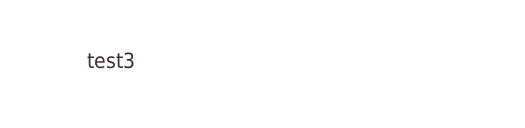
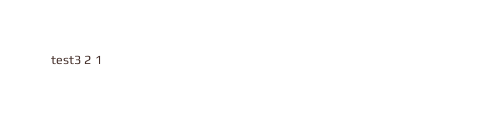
- test3
+ test3 2 1

